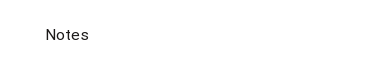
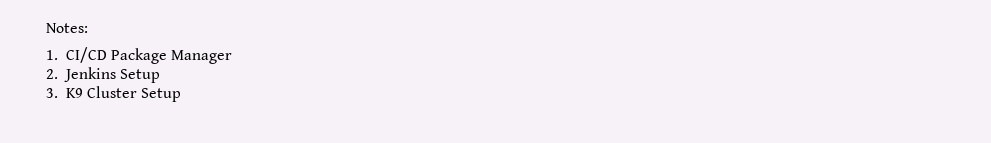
- Notes
+ Notes:
+ 1. CI/CD Package Manager
+ 2. Jenkins Setup
+ 3. K9 Cluster Setup

